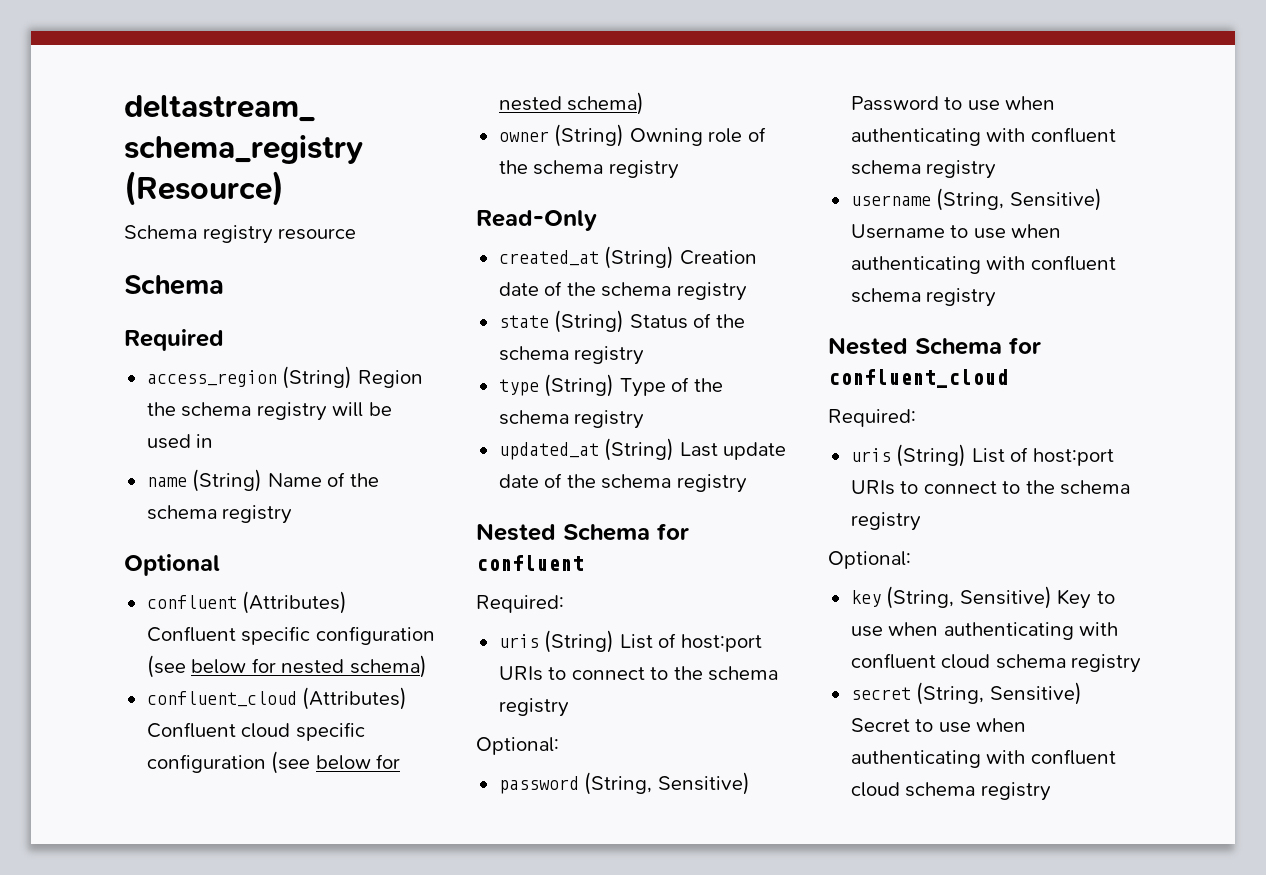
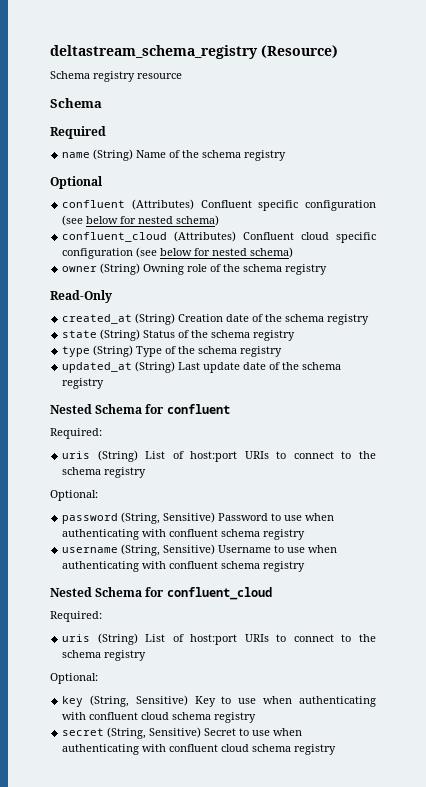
- access_region (String) Region the schema registry will be used in

